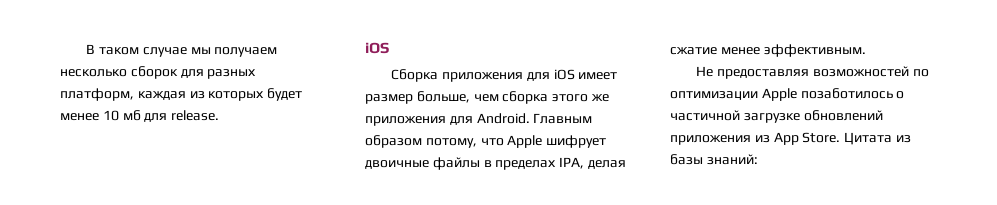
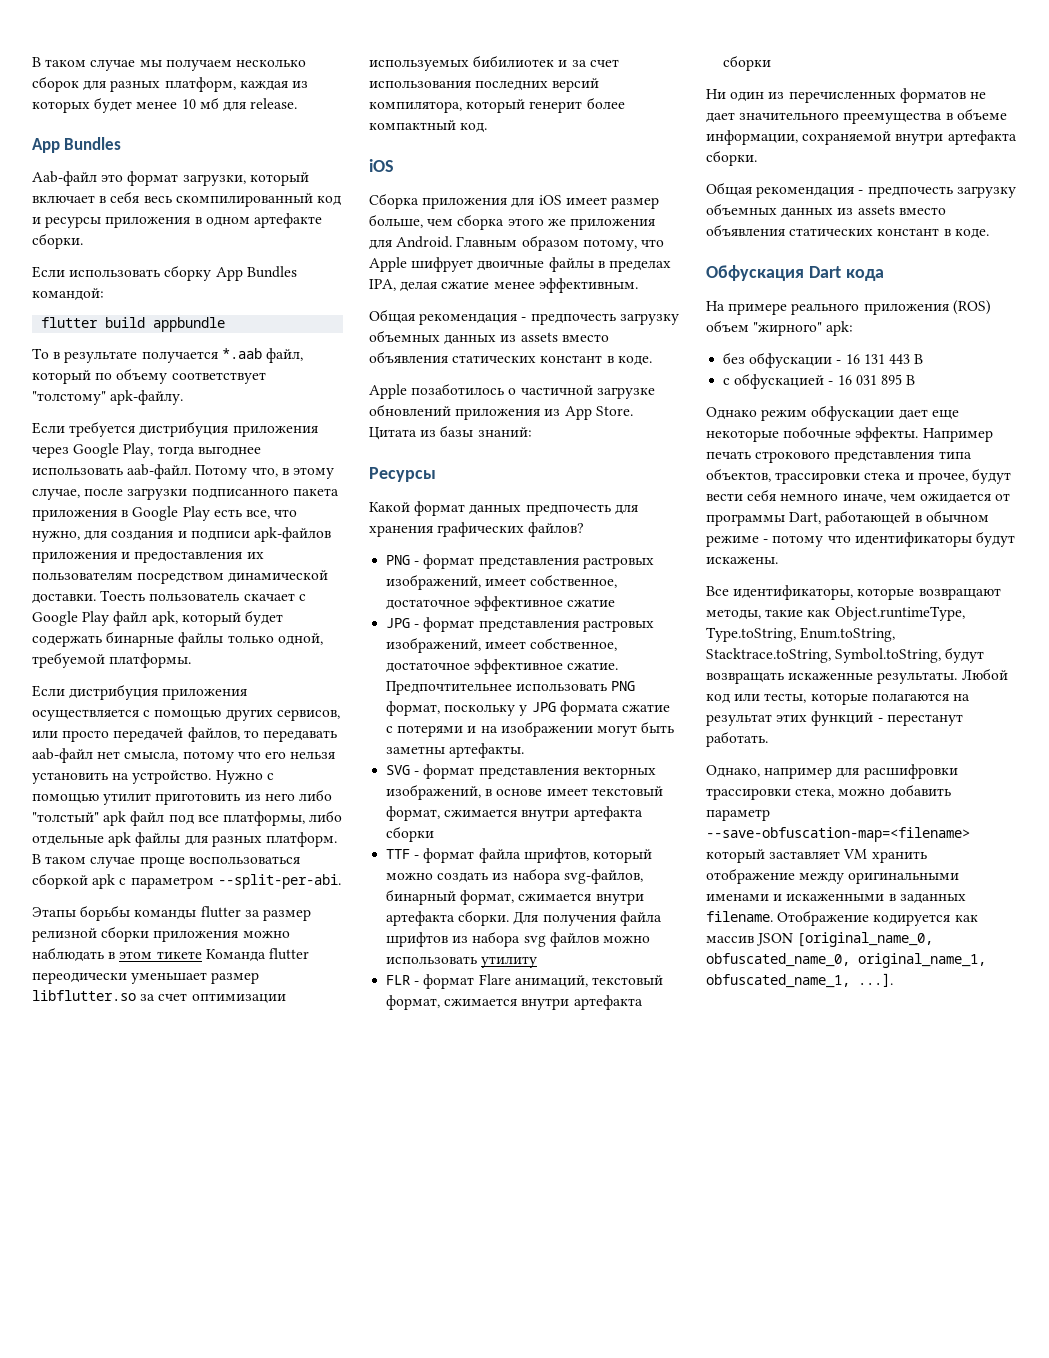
  В таком случае мы получаем несколько сборок для разных платформ, каждая из которых будет менее 10 мб для release.
+ App Bundles
+ Aab-файл это формат загрузки, который включает в себя весь скомпилированный код и ресурсы приложения в одном артефакте сборки.
+ Если использовать сборку App Bundles командой:
+ flutter build appbundle
+ То в результате получается *.aab файл, который по объему соответствует "толстому" apk-файлу.
+ Если требуется дистрибуция приложения через Google Play, тогда выгоднее использовать aab-файл. Потому что, в этому случае, после загрузки подписанного пакета приложения в Google Play есть все, что нужно, для создания и подписи apk-файлов приложения и предоставления их пользователям посредством динамической доставки. Тоесть пользователь скачает с Google Play файл apk, который будет содержать бинарные файлы только одной, требуемой платформы.
+ Если дистрибуция приложения осуществляется с помощью других сервисов, или просто передачей файлов, то передавать aab-файл нет смысла, потому что его нельзя установить на устройство. Нужно с помощью утилит приготовить из него либо "толстый" apk файл под все платформы, либо отдельные apk файлы для разных платформ. В таком случае проще воспользоваться сборкой apk с параметром --split-per-abi.
+ Этапы борьбы команды flutter за размер релизной сборки приложения можно наблюдать в этом тикете Команда flutter переодически уменьшает размер libflutter.so за счет оптимизации используемых бибилиотек и за счет использования последних версий компилятора, который генерит более компактный код.
  Главным образом потому, что Apple шифрует двоичные файлы в пределах IPA, делая сжатие менее эффективным.
- Не предоставляя возможностей по оптимизации Apple позаботилось о частичной загрузке обновлений приложения из App Store.
+ Общая рекомендация - предпочесть загрузку объемных данных из assets вместо объявления статических констант в коде.
+ Apple позаботилось о частичной загрузке обновлений приложения из App Store.
+ Ресурсы
+ Какой формат данных предпочесть для хранения графических файлов?
+ PNG - формат представления растровых изображений, имеет собственное, достаточное эффективное сжатие
+ JPG - формат представления растровых изображений, имеет собственное, достаточное эффективное сжатие. Предпочтительнее использовать PNG формат, поскольку у JPG формата сжатие с потерями и на изображении могут быть заметны артефакты.
+ SVG - формат представления векторных изображений, в основе имеет текстовый формат, сжимается внутри артефакта сборки
+ TTF - формат файла шрифтов, который можно создать из набора svg-файлов, бинарный формат, сжимается внутри артефакта сборки. Для получения файла шрифтов из набора svg файлов можно использовать утилиту
+ FLR - формат Flare анимаций, текстовый формат, сжимается внутри артефакта сборки
+ Ни один из перечисленных форматов не дает значительного преемущества в объеме информации, сохраняемой внутри артефакта сборки.
+ Общая рекомендация - предпочесть загрузку объемных данных из assets вместо объявления статических констант в коде.
+ Обфускация Dart кода
+ На примере реального приложения (ROS) объем "жирного" apk:
+ без обфускации - 16 131 443 B
+ с обфускацией - 16 031 895 B
+ Однако режим обфускации дает еще некоторые побочные эффекты. Например печать строкового представления типа объектов, трассировки стека и прочее, будут вести себя немного иначе, чем ожидается от программы Dart, работающей в обычном режиме - потому что идентификаторы будут искажены.
+ Все идентификаторы, которые возвращают методы, такие как Object.runtimeType, Type.toString, Enum.toString, Stacktrace.toString, Symbol.toString, будут возвращать искаженные результаты. Любой код или тесты, которые полагаются на результат этих функций - перестанут работать.
+ Однако, например для расшифровки трассировки стека, можно добавить параметр --save-obfuscation-map=<filename> который заставляет VM хранить отображение между оригинальными именами и искаженными в заданных filename. Отображение кодируется как массив JSON [original_name_0, obfuscated_name_0, original_name_1, obfuscated_name_1, ...].

